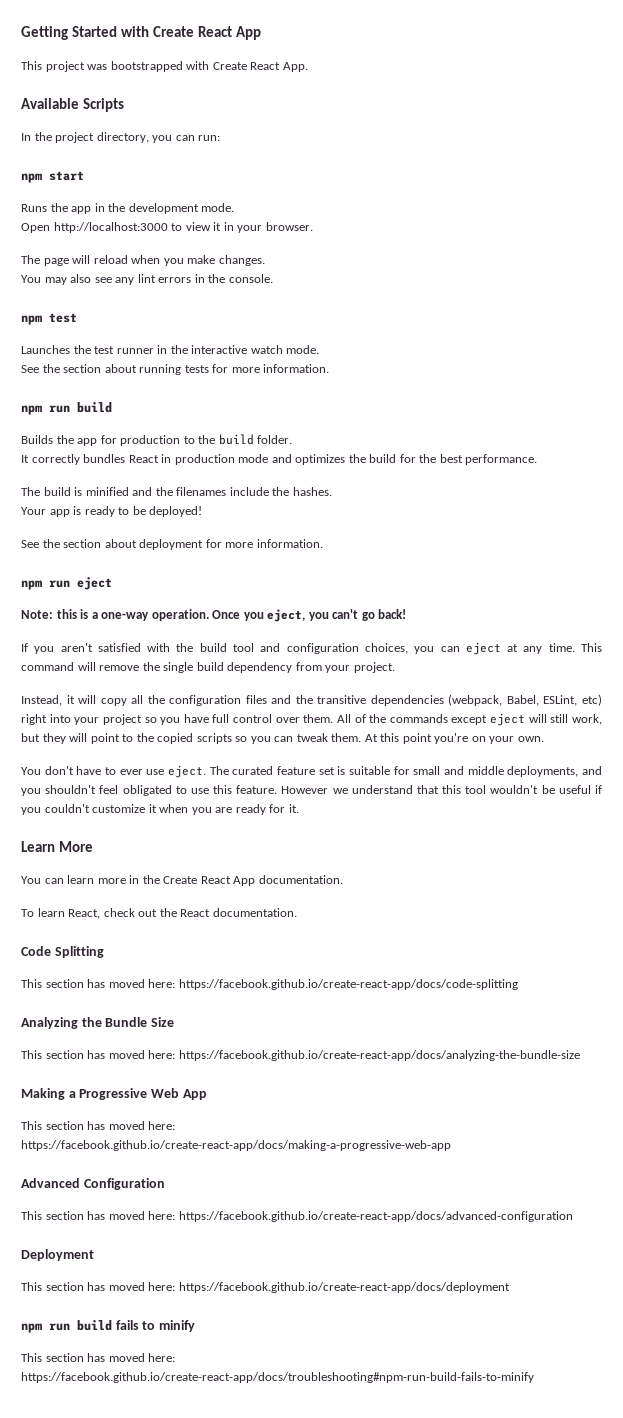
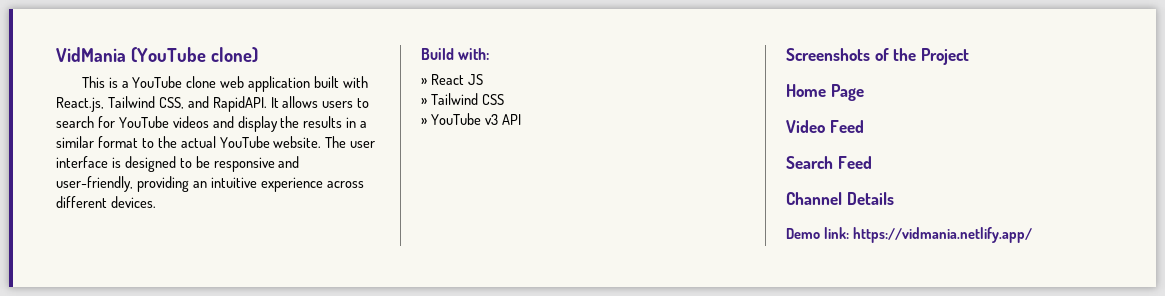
- Getting Started with Create React App
- This project was bootstrapped with Create React App.
- Available Scripts
- In the project directory, you can run:
- npm start
- Runs the app in the development mode.
- Open http://localhost:3000 to view it in your browser.
- The page will reload when you make changes.
- You may also see any lint errors in the console.
- npm test
- Launches the test runner in the interactive watch mode.
- See the section about running tests for more information.
- npm run build
- Builds the app for production to the build folder.
- It correctly bundles React in production mode and optimizes the build for the best performance.
- The build is minified and the filenames include the hashes.
- Your app is ready to be deployed!
- See the section about deployment for more information.
- npm run eject
- Note: this is a one-way operation. Once you eject, you can't go back!
- If you aren't satisfied with the build tool and configuration choices, you can eject at any time. This command will remove the single build dependency from your project.
- Instead, it will copy all the configuration files and the transitive dependencies (webpack, Babel, ESLint, etc) right into your project so you have full control over them. All of the commands except eject will still work, but they will point to the copied scripts so you can tweak them. At this point you're on your own.
- You don't have to ever use eject. The curated feature set is suitable for small and middle deployments, and you shouldn't feel obligated to use this feature. However we understand that this tool wouldn't be useful if you couldn't customize it when you are ready for it.
- Learn More
- You can learn more in the Create React App documentation.
- To learn React, check out the React documentation.
- Code Splitting
- This section has moved here: https://facebook.github.io/create-react-app/docs/code-splitting
- Analyzing the Bundle Size
- This section has moved here: https://facebook.github.io/create-react-app/docs/analyzing-the-bundle-size
- Making a Progressive Web App
- This section has moved here: https://facebook.github.io/create-react-app/docs/making-a-progressive-web-app
- Advanced Configuration
- This section has moved here: https://facebook.github.io/create-react-app/docs/advanced-configuration
- Deployment
- This section has moved here: https://facebook.github.io/create-react-app/docs/deployment
- npm run build fails to minify
- This section has moved here: https://facebook.github.io/create-react-app/docs/troubleshooting#npm-run-build-fails-to-minify
+ VidMania (YouTube clone)
+ This is a YouTube clone web application built with React.js, Tailwind CSS, and RapidAPI. It allows users to search for YouTube videos and display the results in a similar format to the actual YouTube website. The user interface is designed to be responsive and user-friendly, providing an intuitive experience across different devices.
+ Build with:
+ » React JS
+ » Tailwind CSS
+ » YouTube v3 API
+ Screenshots of the Project
+ Home Page
+ Video Feed
+ Search Feed
+ Channel Details
+ Demo link: https://vidmania.netlify.app/

